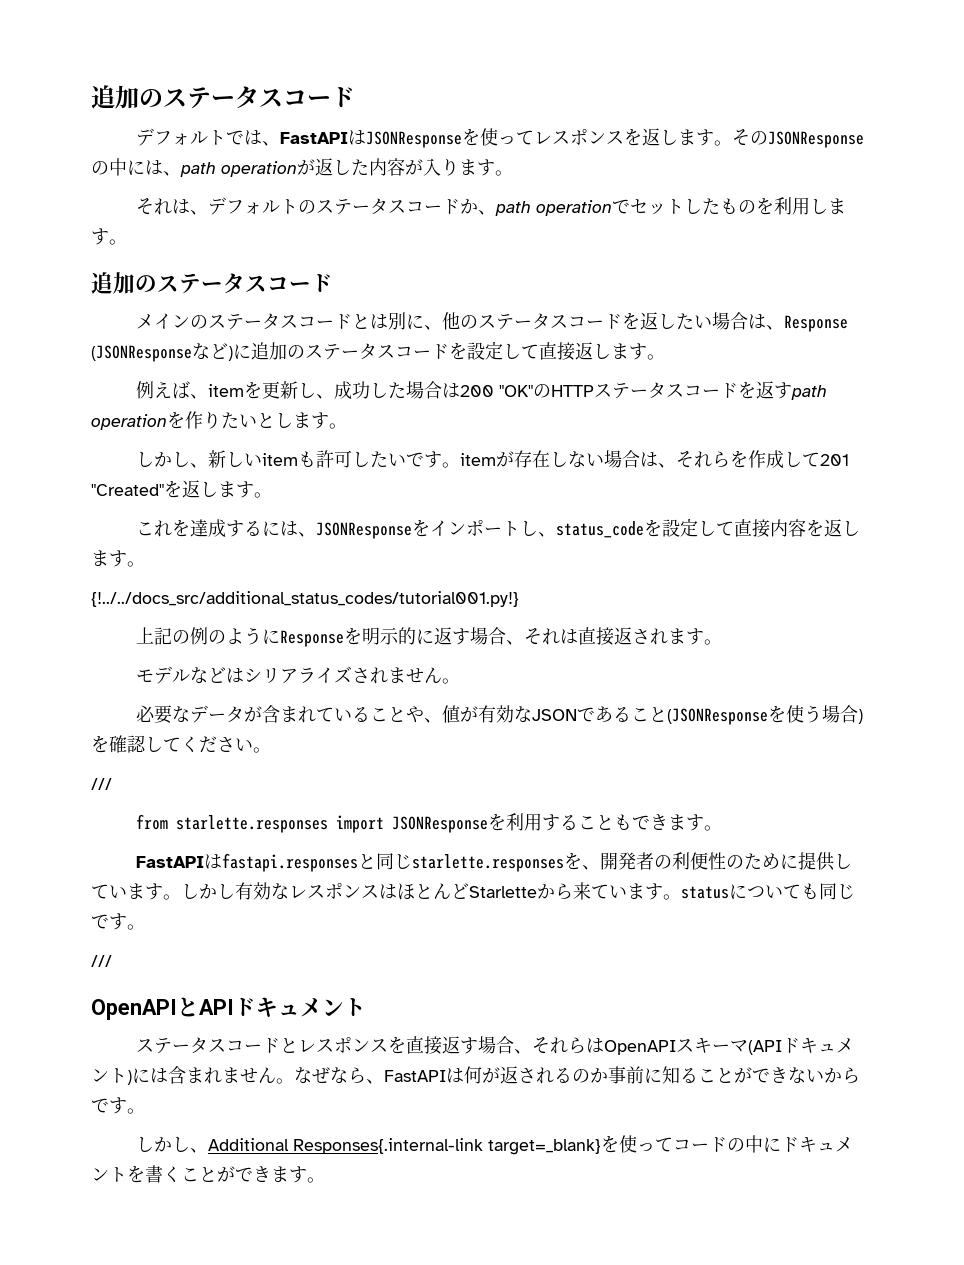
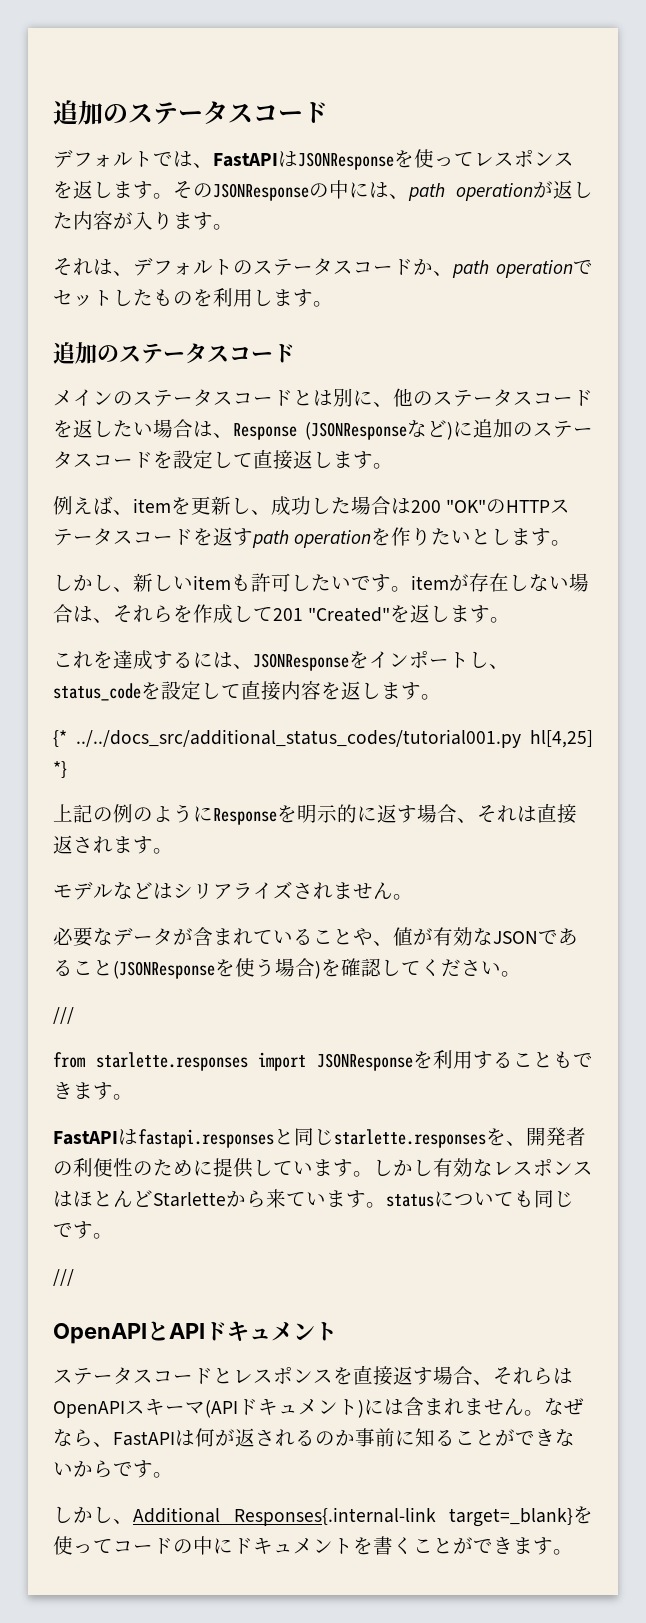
- {!../../docs_src/additional_status_codes/tutorial001.py!}
+ {* ../../docs_src/additional_status_codes/tutorial001.py hl[4,25] *}

